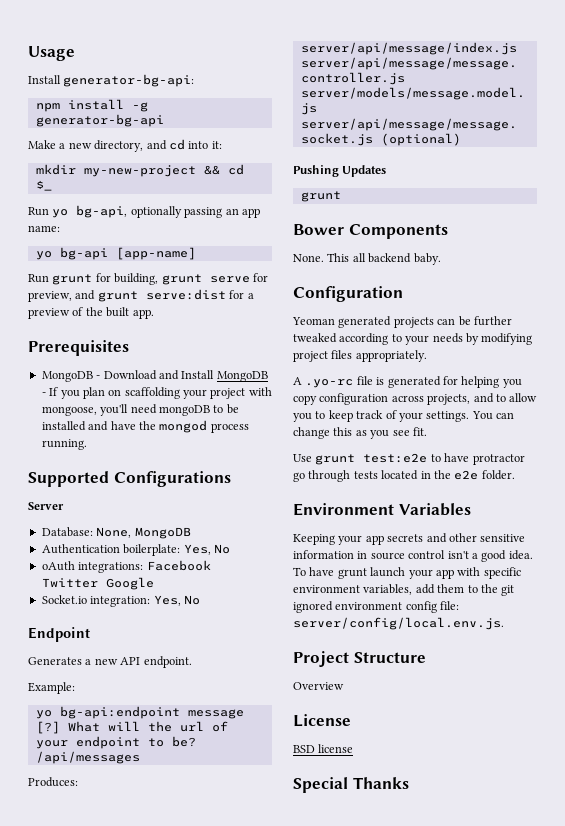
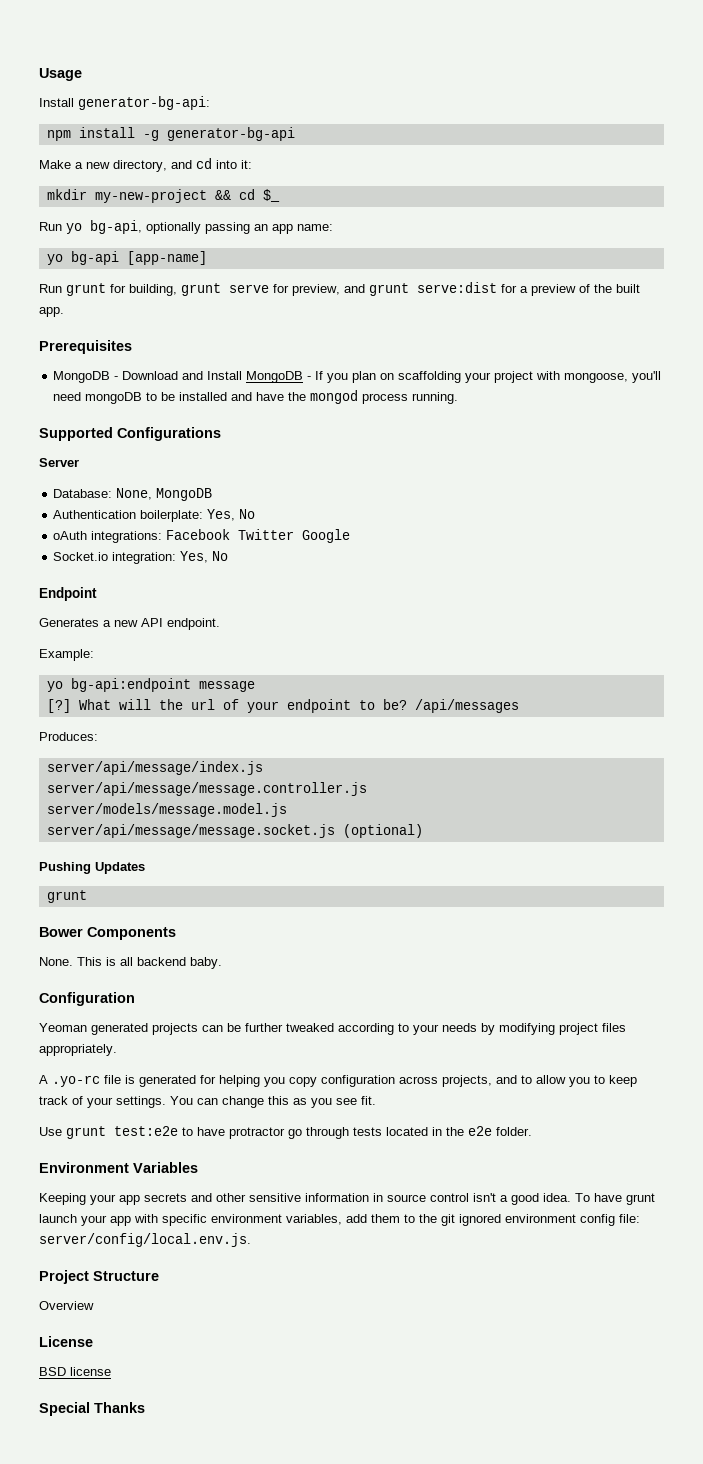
- This all backend baby.
+ This is all backend baby.

